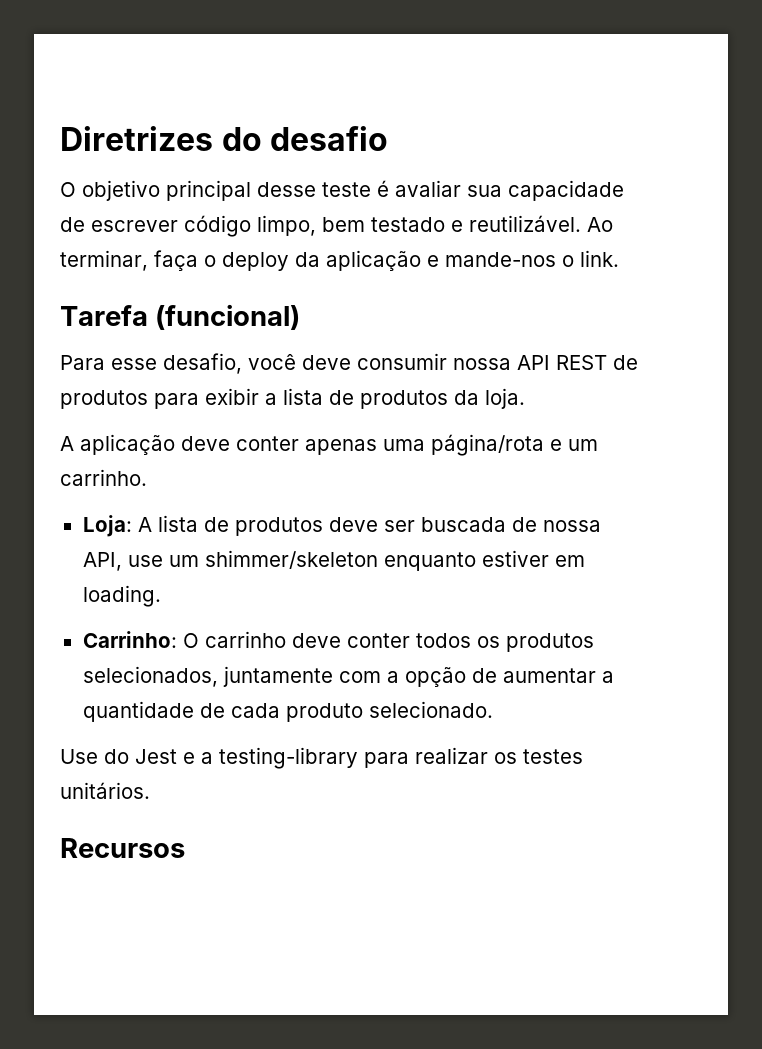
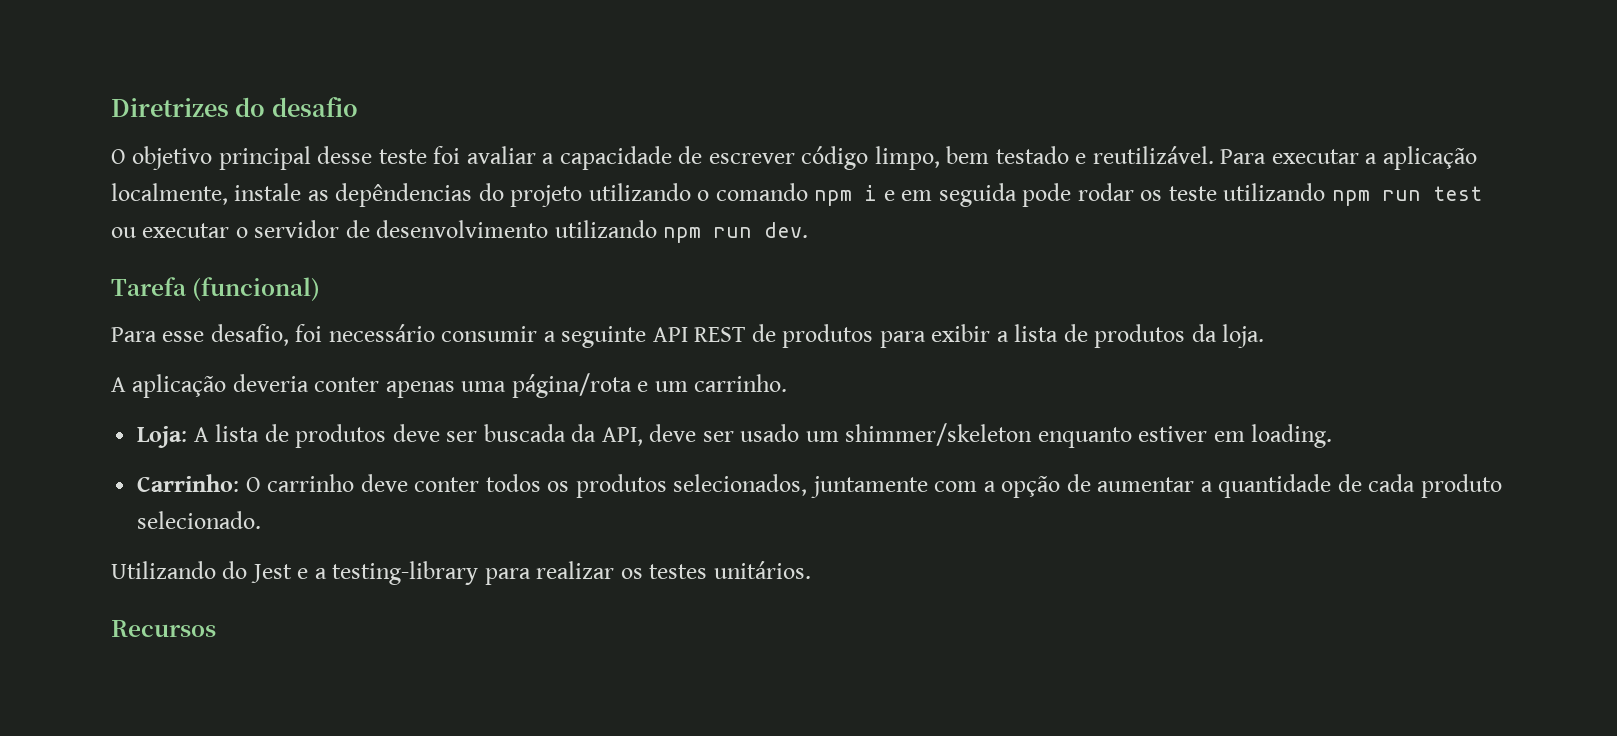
- O objetivo principal desse teste é avaliar sua capacidade de escrever código limpo, bem testado e reutilizável.
+ O objetivo principal desse teste foi avaliar a capacidade de escrever código limpo, bem testado e reutilizável.
- Ao terminar, faça o deploy da aplicação e mande-nos o link.
+ Para executar a aplicação localmente, instale as depêndencias do projeto utilizando o comando npm i e em seguida pode rodar os teste utilizando npm run test ou executar o servidor de desenvolvimento utilizando npm run dev.
- Para esse desafio, você deve consumir nossa API REST de produtos para exibir a lista de produtos da loja.
+ Para esse desafio, foi necessário consumir a seguinte API REST de produtos para exibir a lista de produtos da loja.
- A aplicação deve conter apenas uma página/rota e um carrinho.
+ A aplicação deveria conter apenas uma página/rota e um carrinho.
- Loja: A lista de produtos deve ser buscada de nossa API, use um shimmer/skeleton enquanto estiver em loading.
+ Loja: A lista de produtos deve ser buscada da API, deve ser usado um shimmer/skeleton enquanto estiver em loading.
- Use do Jest e a testing-library para realizar os testes unitários.
+ Utilizando do Jest e a testing-library para realizar os testes unitários.

